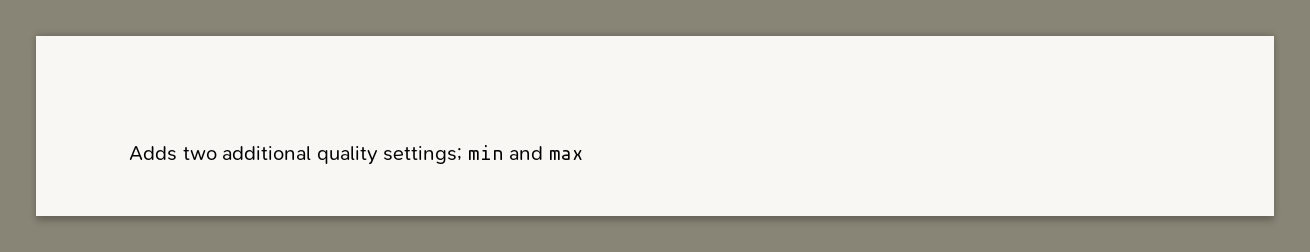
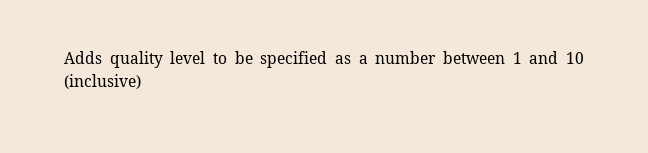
- Adds two additional quality settings; min and max
+ Adds quality level to be specified as a number between 1 and 10 (inclusive)

